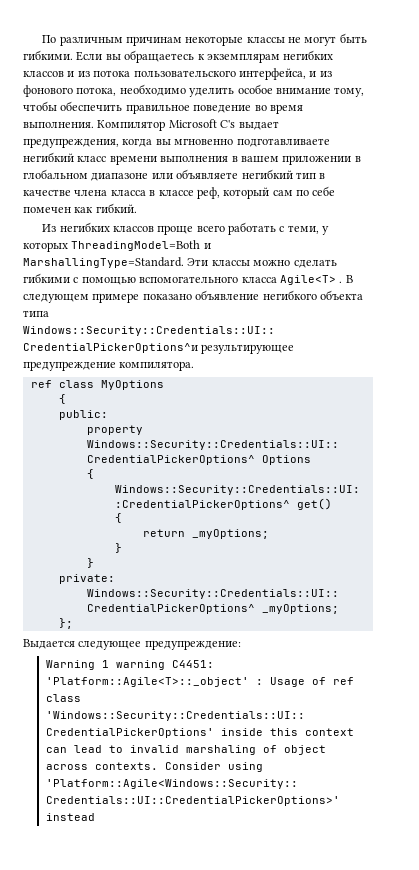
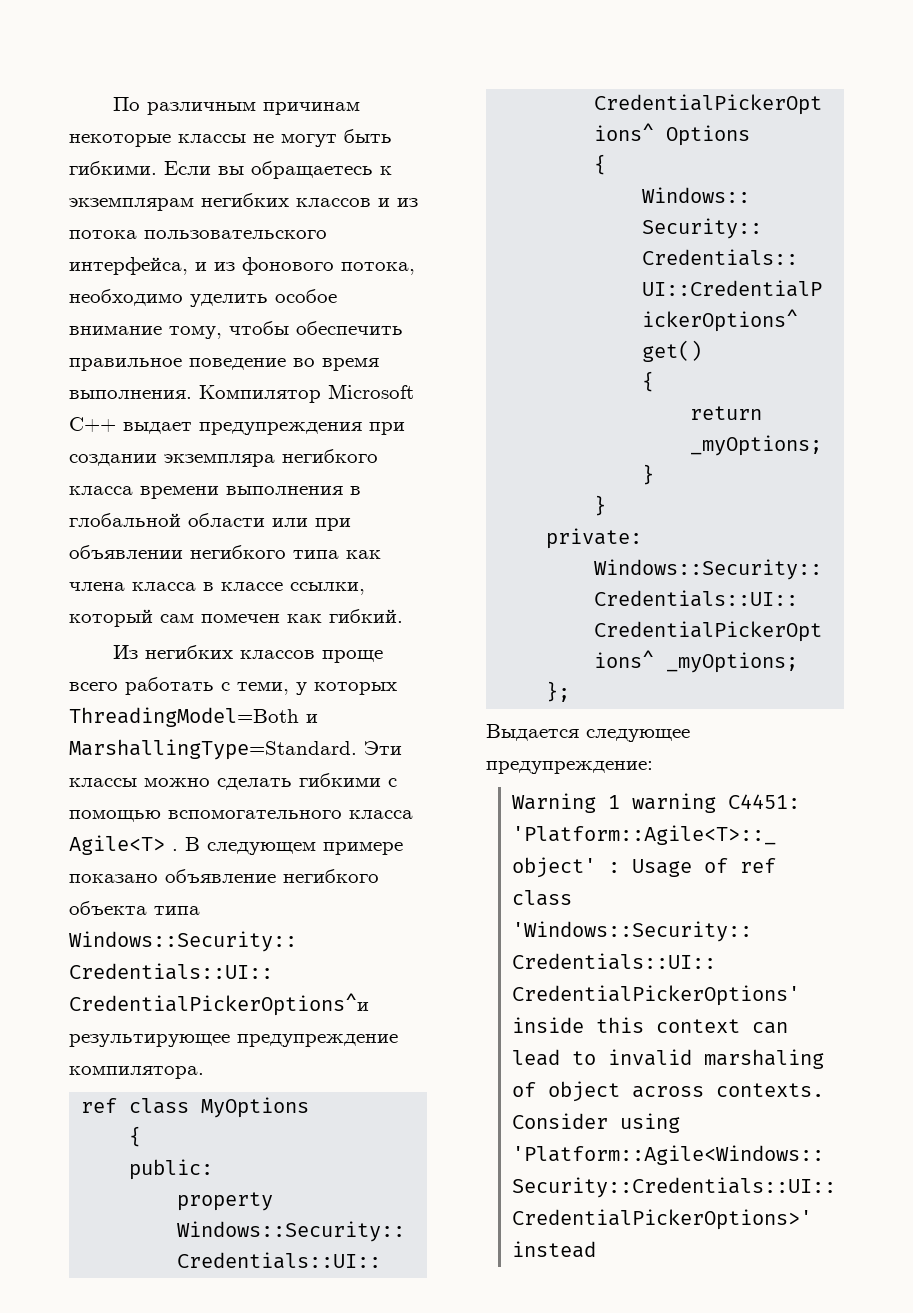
- Компилятор Microsoft C's выдает предупреждения, когда вы мгновенно подготавливаете негибкий класс времени выполнения в вашем приложении в глобальном диапазоне или объявляете негибкий тип в качестве члена класса в классе реф, который сам по себе помечен как гибкий.
+ Компилятор Microsoft C++ выдает предупреждения при создании экземпляра негибкого класса времени выполнения в глобальной области или при объявлении негибкого типа как члена класса в классе ссылки, который сам помечен как гибкий.

